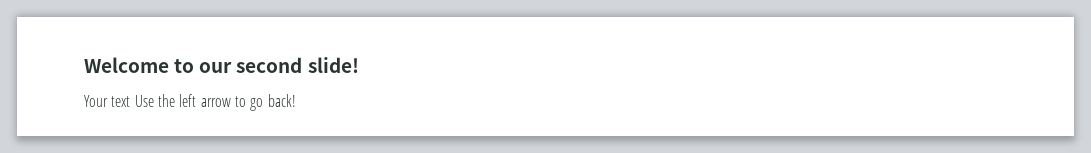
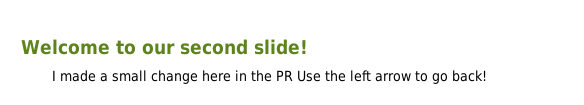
- Your text Use the left arrow to go back!
+ I made a small change here in the PR Use the left arrow to go back!

